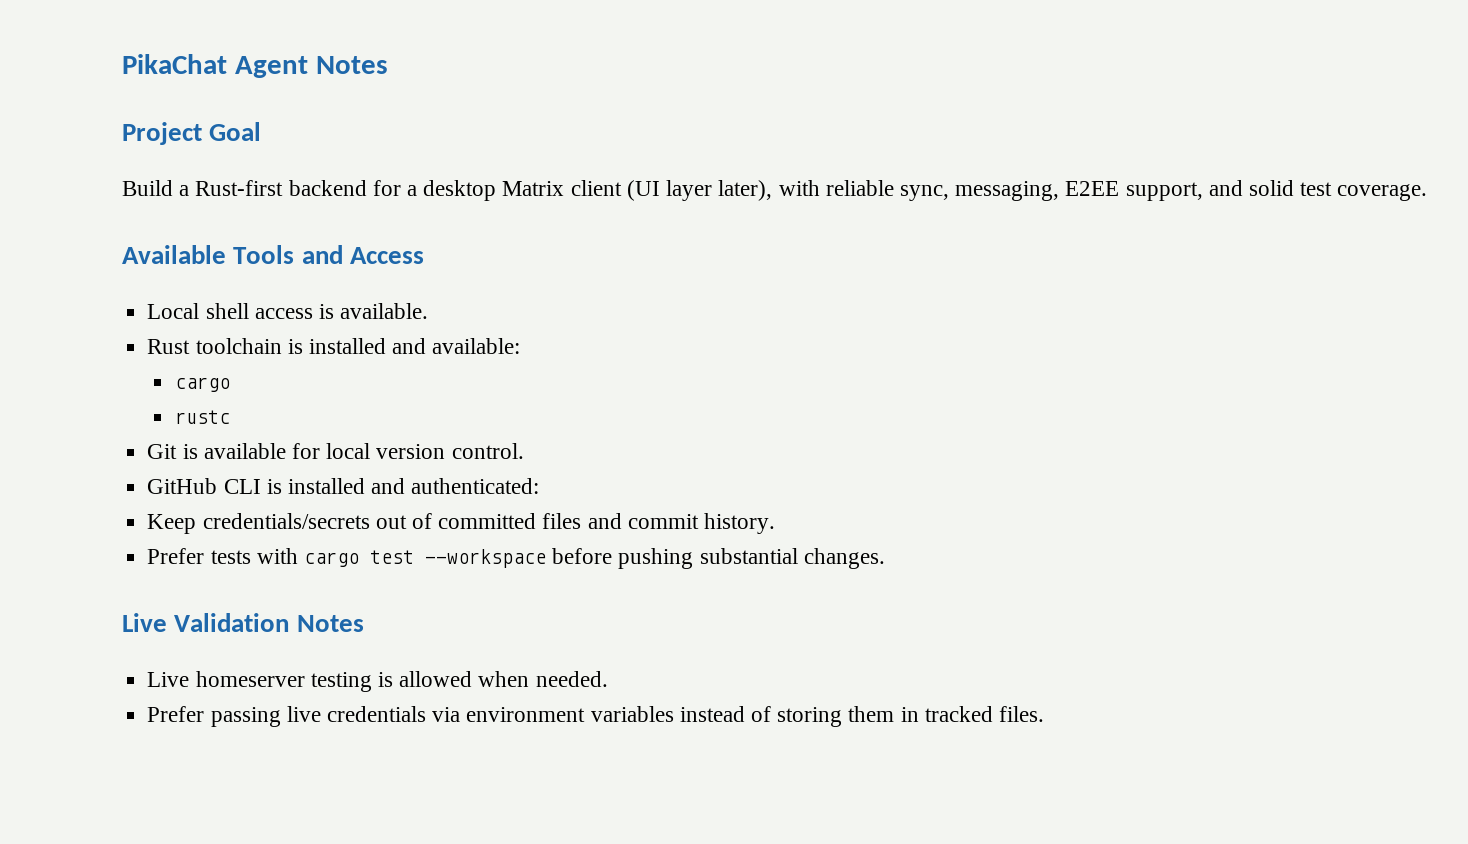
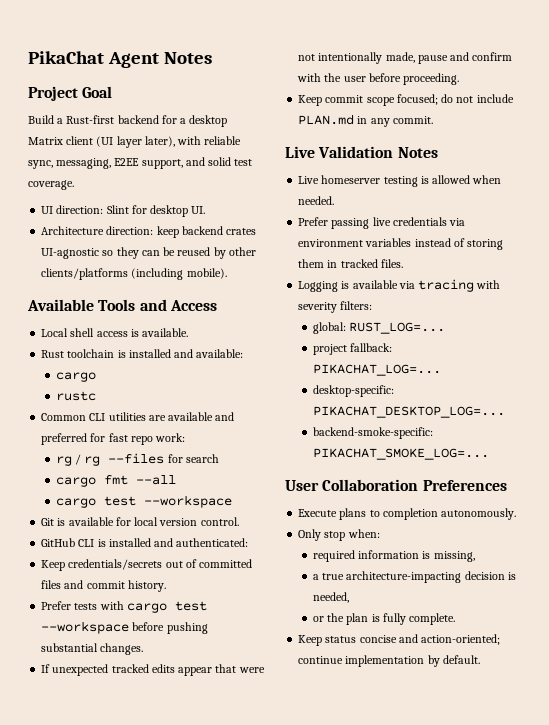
+ UI direction: Slint for desktop UI.
+ Architecture direction: keep backend crates UI-agnostic so they can be reused by other clients/platforms (including mobile).
+ Common CLI utilities are available and preferred for fast repo work:
+ rg / rg --files for search
+ cargo fmt --all
+ cargo test --workspace
+ If unexpected tracked edits appear that were not intentionally made, pause and confirm with the user before proceeding.
+ Keep commit scope focused; do not include PLAN.md in any commit.
+ Logging is available via tracing with severity filters:
+ global: RUST_LOG=...
+ project fallback: PIKACHAT_LOG=...
+ desktop-specific: PIKACHAT_DESKTOP_LOG=...
+ backend-smoke-specific: PIKACHAT_SMOKE_LOG=...
+ User Collaboration Preferences
+ Execute plans to completion autonomously.
+ Only stop when:
+ required information is missing,
+ a true architecture-impacting decision is needed,
+ or the plan is fully complete.
+ Keep status concise and action-oriented; continue implementation by default.

